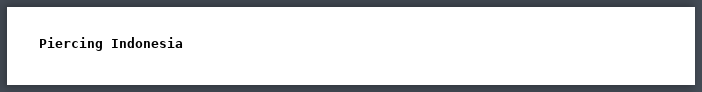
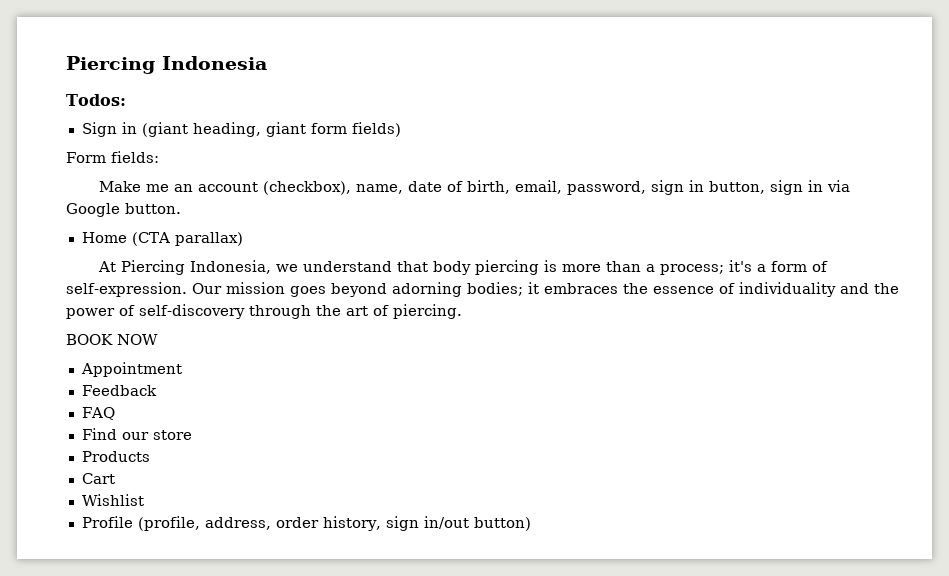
+ Todos:
+ Sign in (giant heading, giant form fields)
+ Form fields:
+ Make me an account (checkbox), name, date of birth, email, password, sign in button, sign in via Google button.
+ Home (CTA parallax)
+ At Piercing Indonesia, we understand that body piercing is more than a process; it's a form of self-expression. Our mission goes beyond adorning bodies; it embraces the essence of individuality and the power of self-discovery through the art of piercing.
+ BOOK NOW
+ Appointment
+ Feedback
+ FAQ
+ Find our store
+ Products
+ Cart
+ Wishlist
+ Profile (profile, address, order history, sign in/out button)

